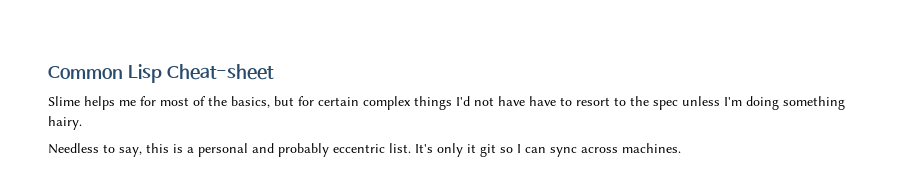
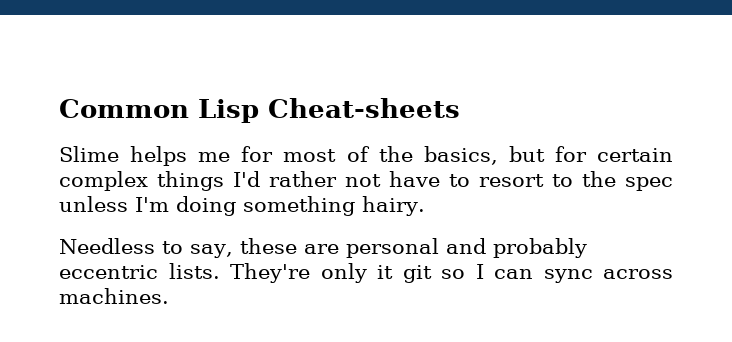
- Common Lisp Cheat-sheet
+ Common Lisp Cheat-sheets
- Slime helps me for most of the basics, but for certain complex things I'd not have have to resort to the spec unless I'm doing something hairy.
+ Slime helps me for most of the basics, but for certain complex things I'd rather not have to resort to the spec unless I'm doing something hairy.
- Needless to say, this is a personal and probably eccentric list. It's only it git so I can sync across machines.
+ Needless to say, these are personal and probably eccentric lists. They're only it git so I can sync across machines.

